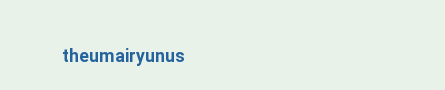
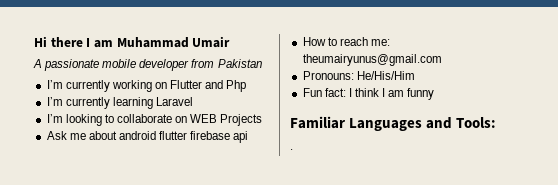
- theumairyunus
+ Hi there I am Muhammad Umair
+ A passionate mobile developer from Pakistan
+ I’m currently working on Flutter and Php
+ I’m currently learning Laravel
+ I’m looking to collaborate on WEB Projects
+ Ask me about android flutter firebase api
+ How to reach me: theumairyunus@gmail.com
+ Pronouns: He/His/Him
+ Fun fact: I think I am funny
+ Familiar Languages and Tools:
+ .

